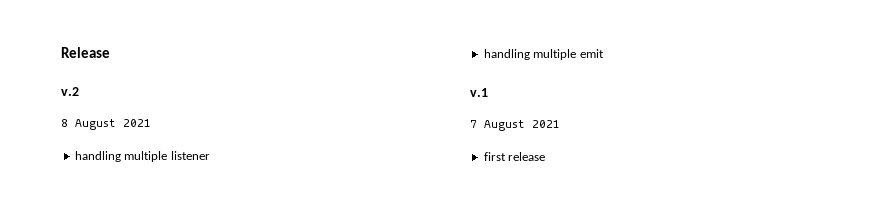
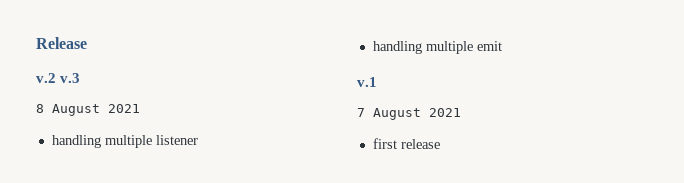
- v.2
+ v.2 v.3

